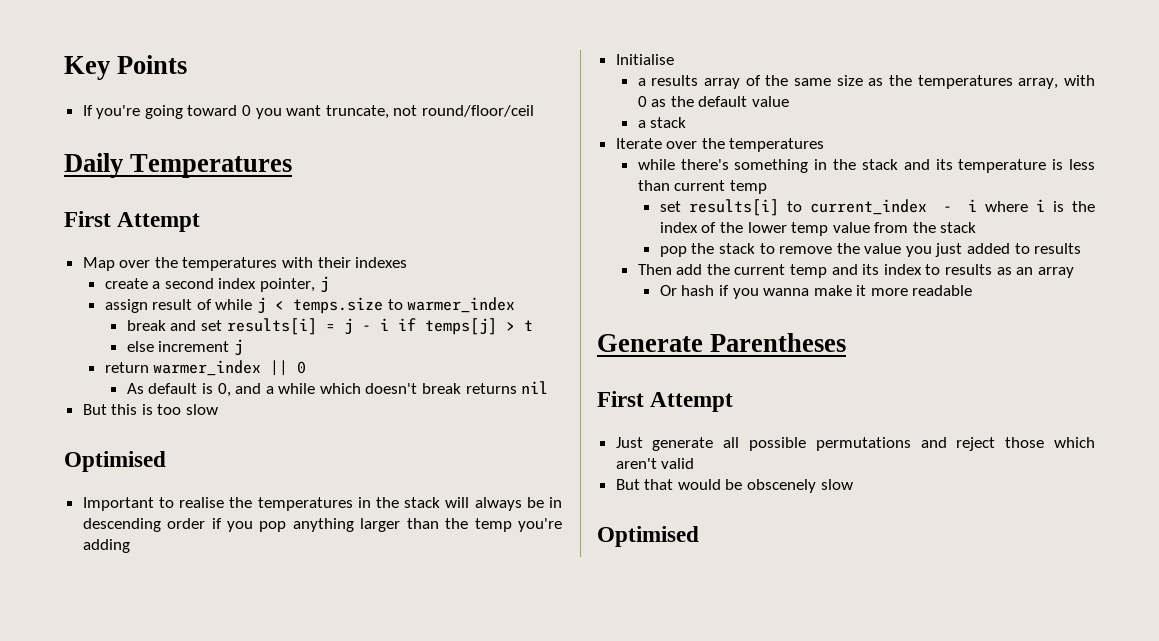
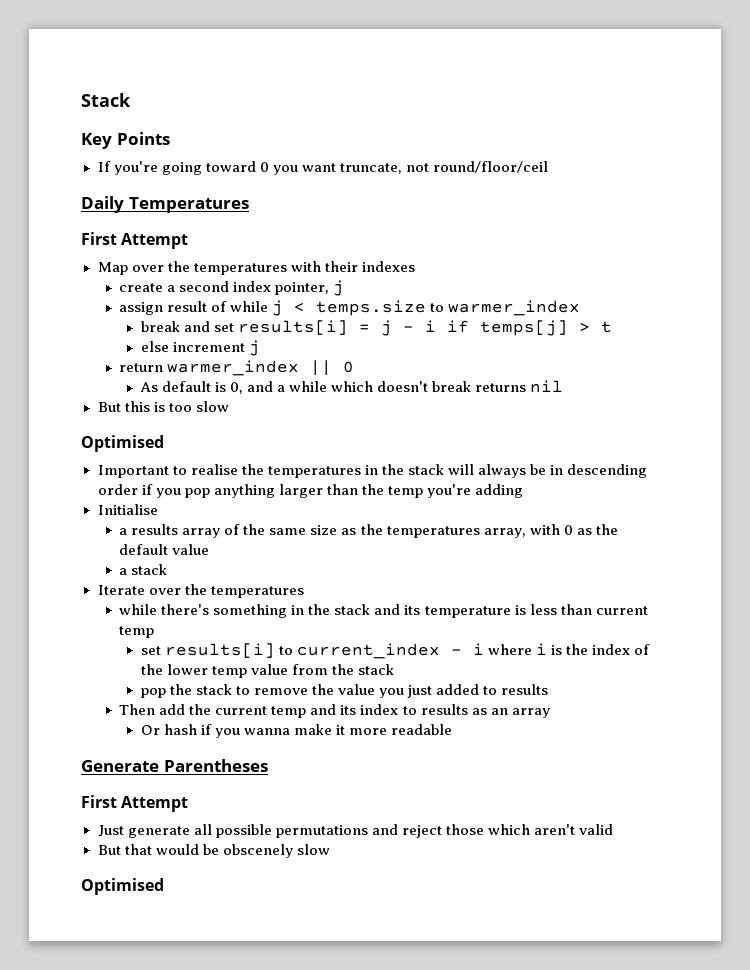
+ Stack

